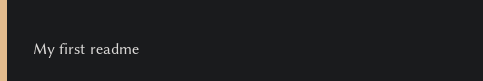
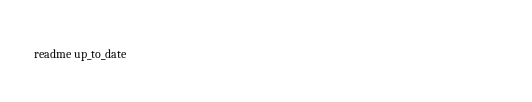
- My first readme
+ readme up_to_date

